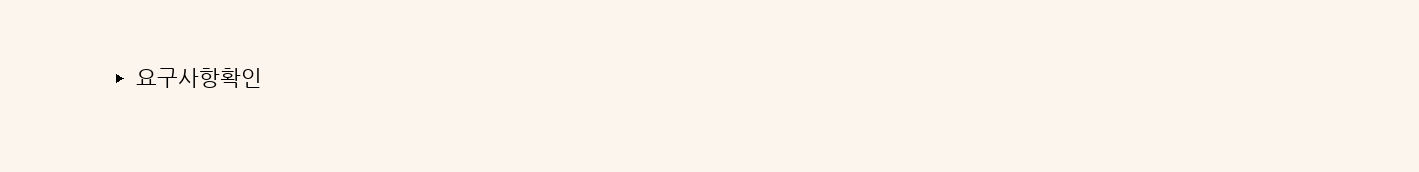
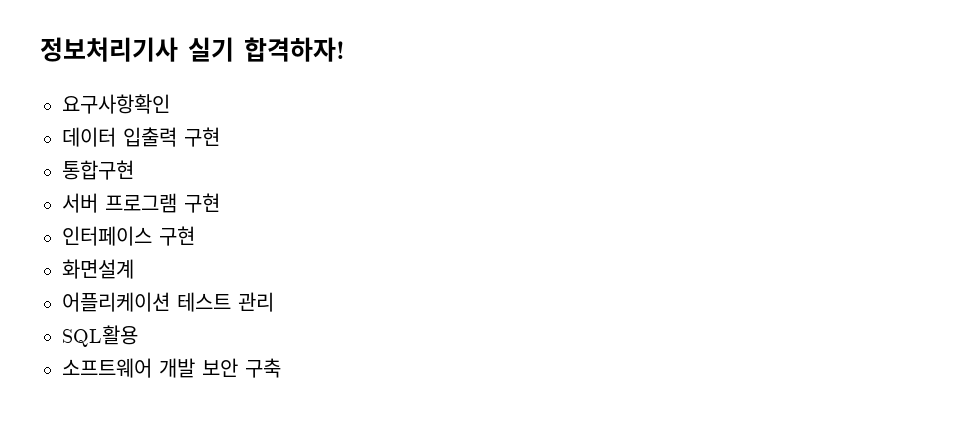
+ 정보처리기사 실기 합격하자!
  요구사항확인
+ 데이터 입출력 구현
+ 통합구현
+ 서버 프로그램 구현
+ 인터페이스 구현
+ 화면설계
+ 어플리케이션 테스트 관리
+ SQL활용
+ 소프트웨어 개발 보안 구축

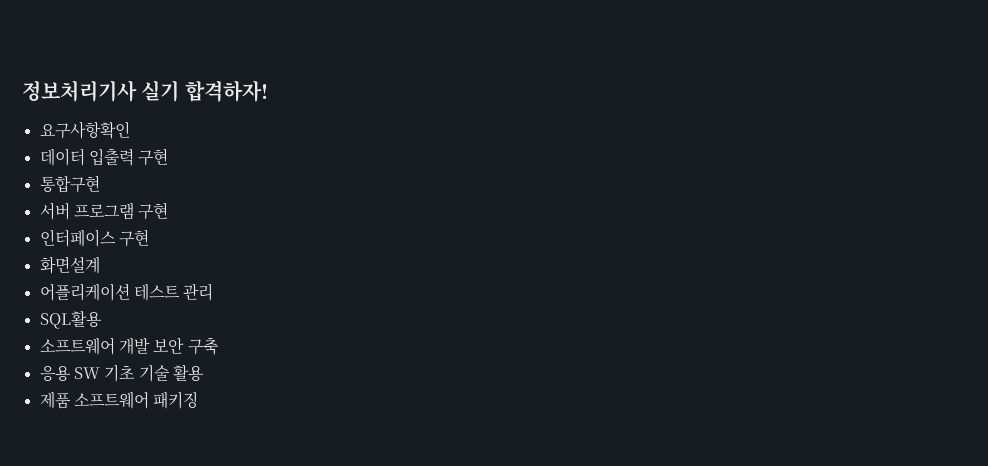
+ 응용 SW 기초 기술 활용
+ 제품 소프트웨어 패키징

